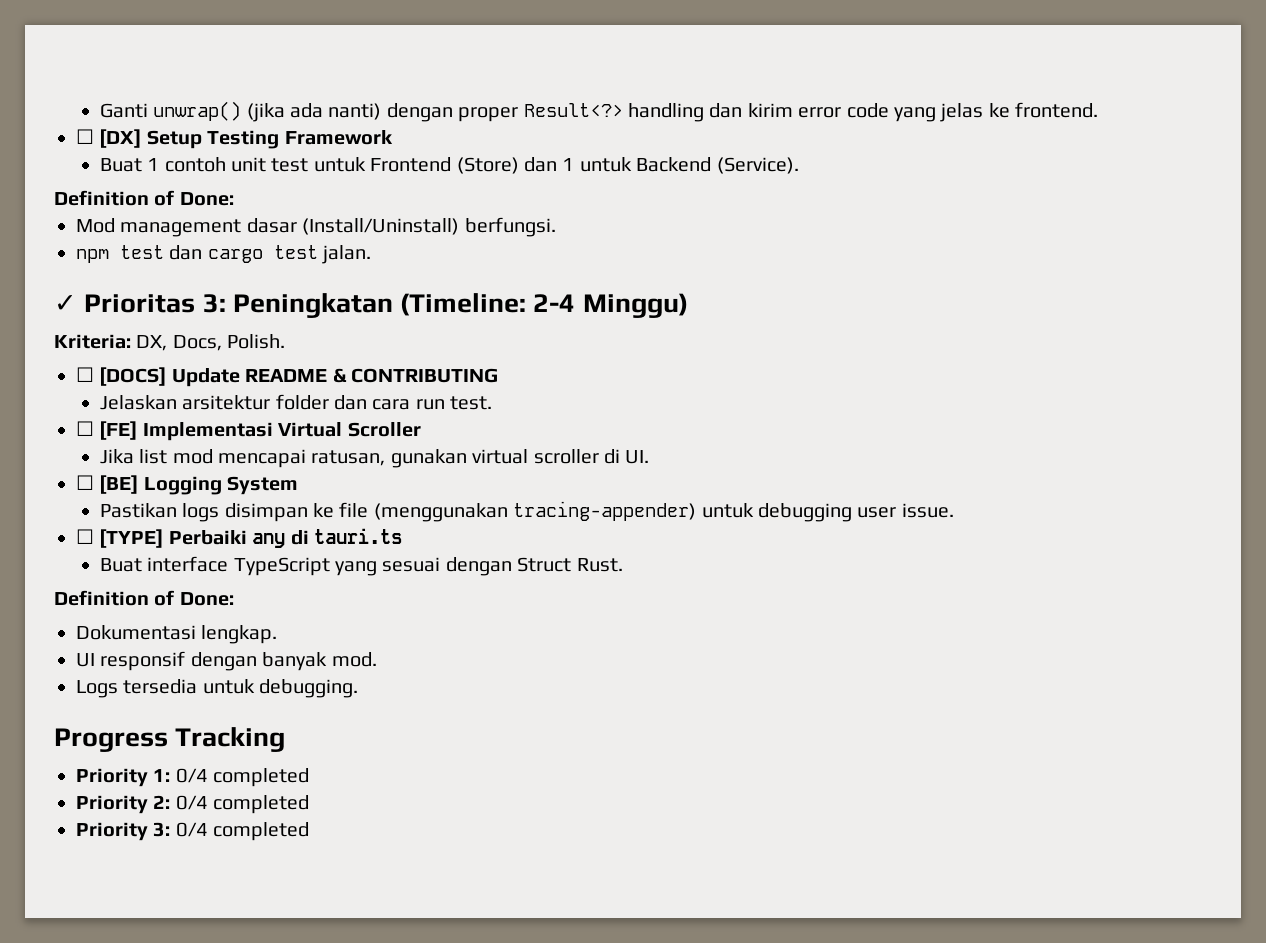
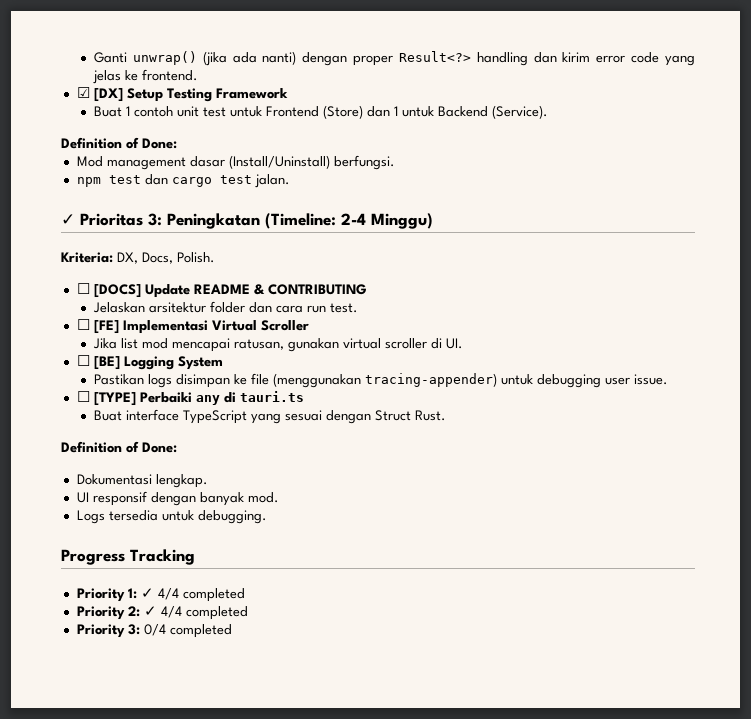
- ☐ [DX] Setup Testing Framework
+ ☑ [DX] Setup Testing Framework
- Priority 1: 0/4 completed
+ Priority 1: ✓ 4/4 completed
- Priority 2: 0/4 completed
+ Priority 2: ✓ 4/4 completed

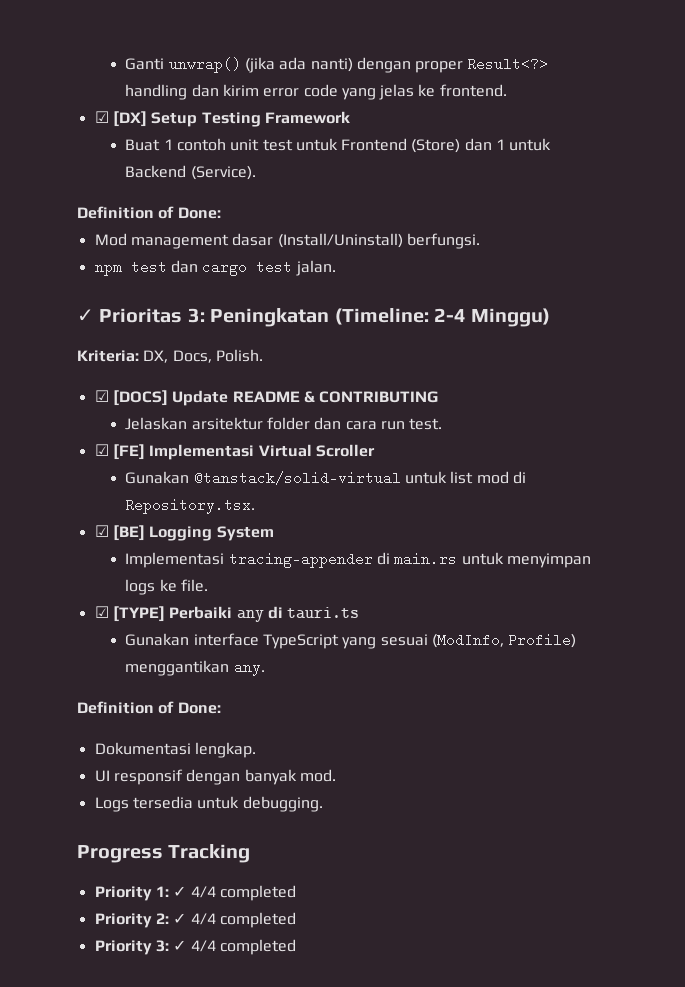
- ☐ [DOCS] Update README & CONTRIBUTING
+ ☑ [DOCS] Update README & CONTRIBUTING
- ☐ [FE] Implementasi Virtual Scroller
+ ☑ [FE] Implementasi Virtual Scroller
- Jika list mod mencapai ratusan, gunakan virtual scroller di UI.
- ☐ [BE] Logging System
- Pastikan logs disimpan ke file (menggunakan tracing-appender) untuk debugging user issue.
- ☐ [TYPE] Perbaiki any di tauri.ts
+ Gunakan @tanstack/solid-virtual untuk list mod di Repository.tsx.
+ ☑ [BE] Logging System
+ Implementasi tracing-appender di main.rs untuk menyimpan logs ke file.
+ ☑ [TYPE] Perbaiki any di tauri.ts
- Buat interface TypeScript yang sesuai dengan Struct Rust.
+ Gunakan interface TypeScript yang sesuai (ModInfo, Profile) menggantikan any.
- Priority 3: 0/4 completed
+ Priority 3: ✓ 4/4 completed

